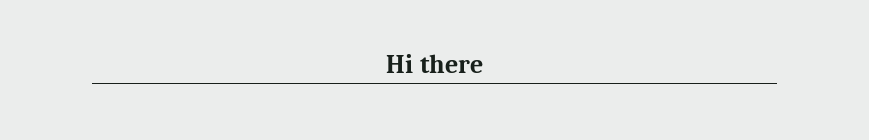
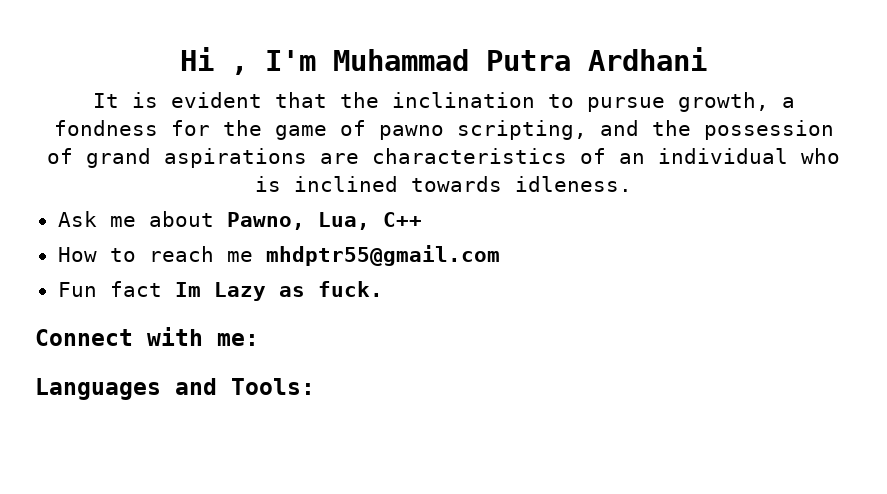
- Hi there
+ Hi , I'm Muhammad Putra Ardhani
+ It is evident that the inclination to pursue growth, a fondness for the game of pawno scripting, and the possession of grand aspirations are characteristics of an individual who is inclined towards idleness.
+ Ask me about Pawno, Lua, C++
+ How to reach me mhdptr55@gmail.com
+ Fun fact Im Lazy as fuck.
+ Connect with me:
+ Languages and Tools:

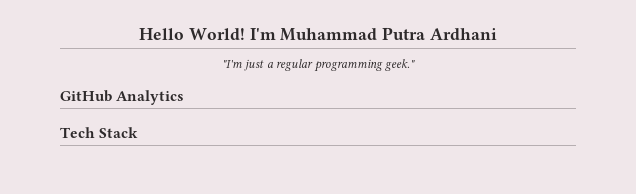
- Hi , I'm Muhammad Putra Ardhani
+ Hello World! I'm Muhammad Putra Ardhani
- It is evident that the inclination to pursue growth, a fondness for the game of pawno scripting, and the possession of grand aspirations are characteristics of an individual who is inclined towards idleness.
- Ask me about Pawno, Lua, C++
- How to reach me mhdptr55@gmail.com
- Fun fact Im Lazy as fuck.
- Connect with me:
- Languages and Tools:
+ "I'm just a regular programming geek."
+ GitHub Analytics
+ Tech Stack

